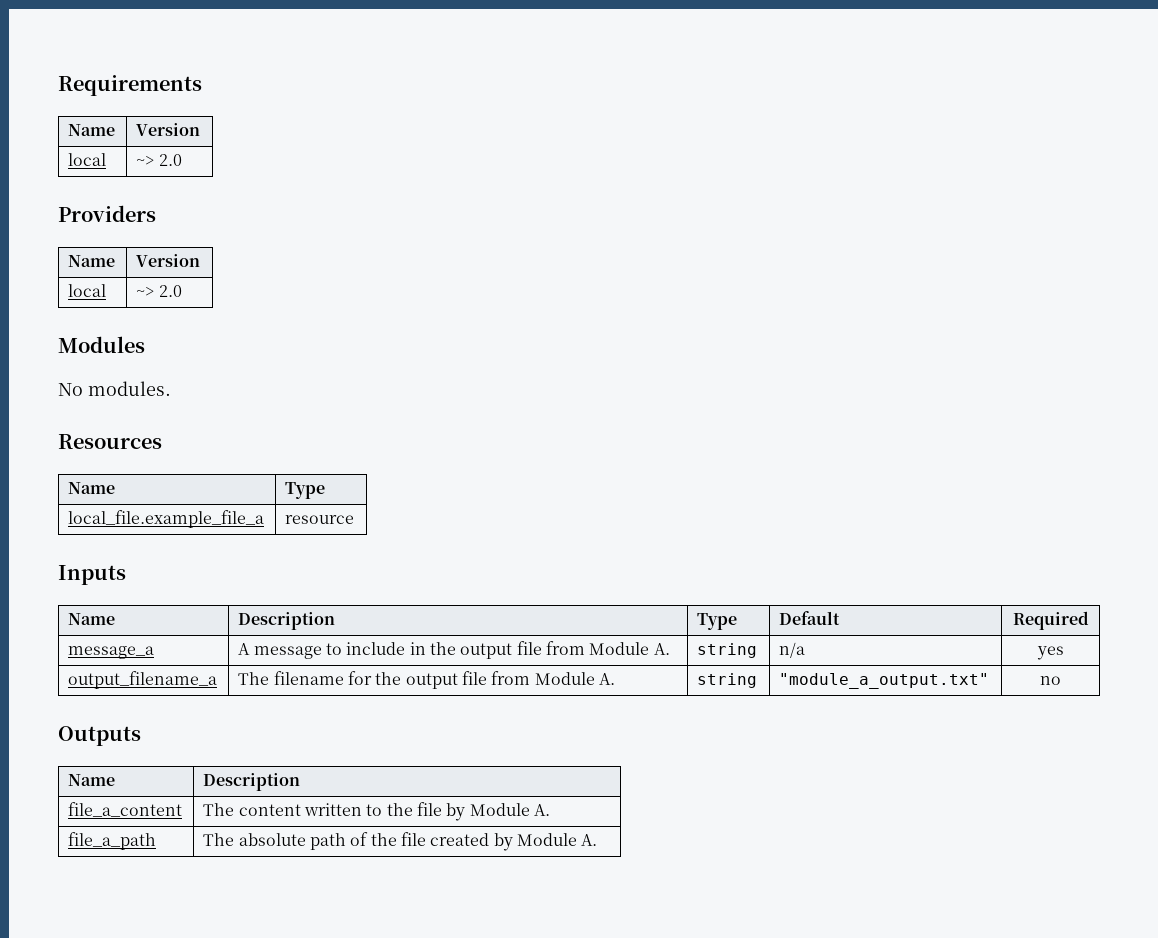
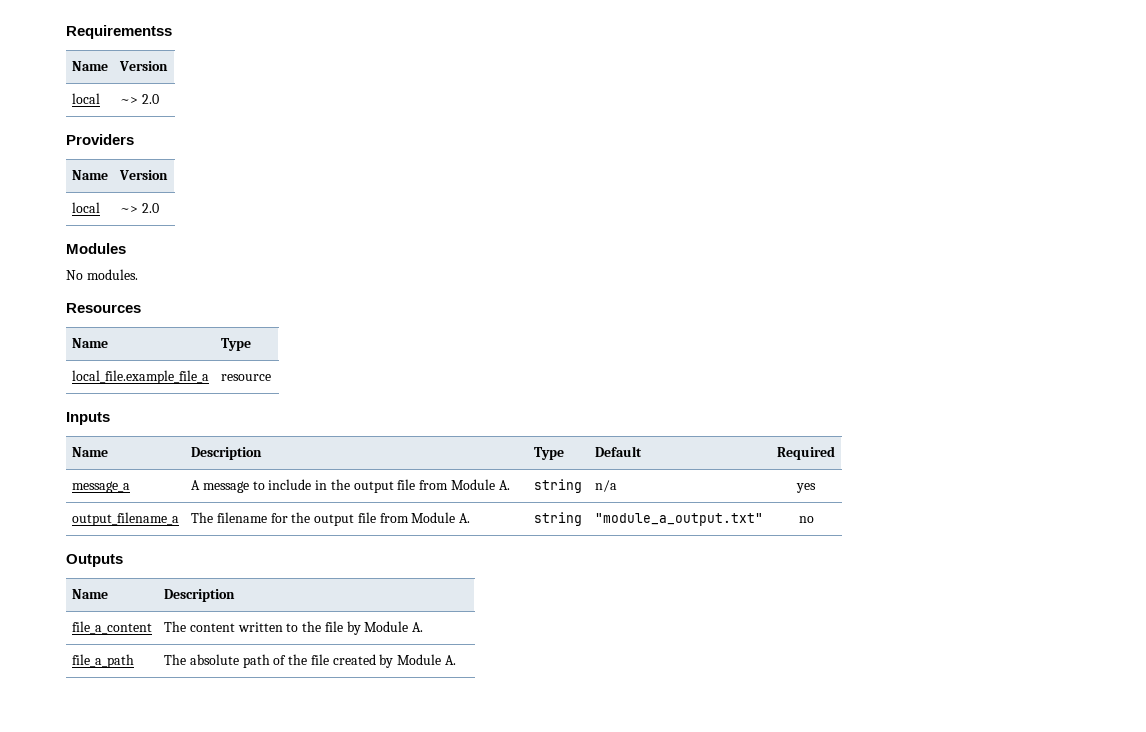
- Requirements
+ Requirementss

